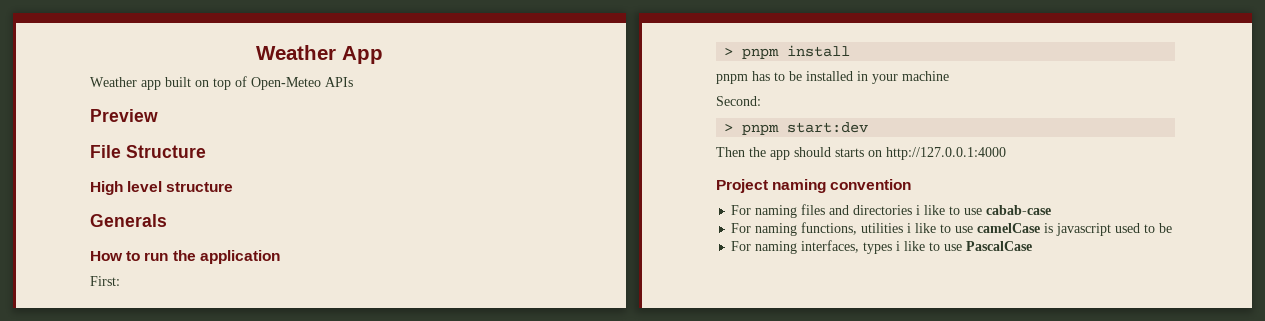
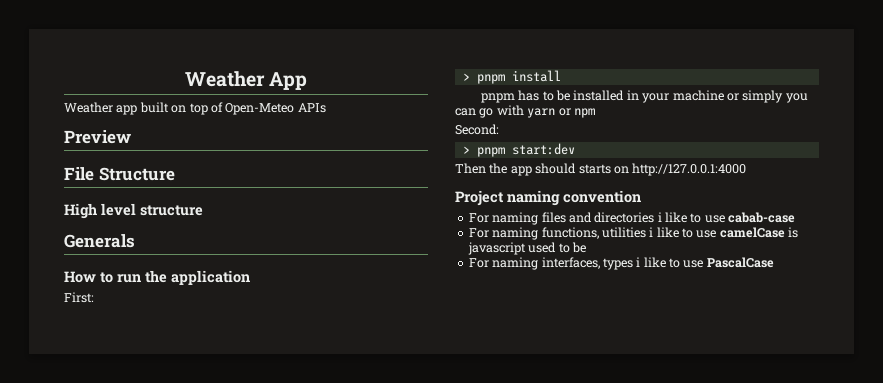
- pnpm has to be installed in your machine
+ pnpm has to be installed in your machine or simply you can go with yarn or npm

